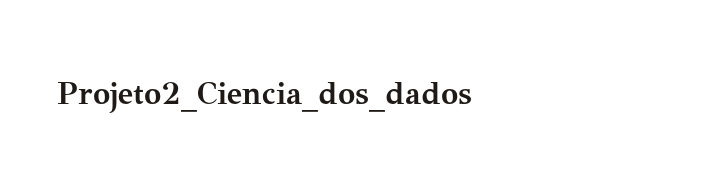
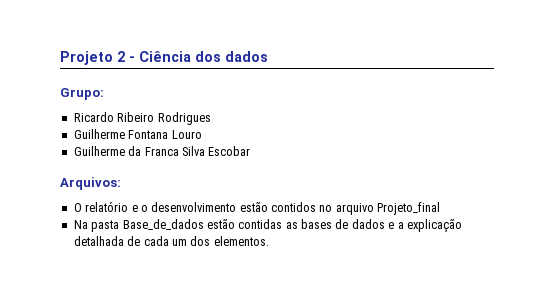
- Projeto2_Ciencia_dos_dados
+ Projeto 2 - Ciência dos dados
+ Grupo:
+ Ricardo Ribeiro Rodrigues
+ Guilherme Fontana Louro
+ Guilherme da Franca Silva Escobar
+ Arquivos:
+ O relatório e o desenvolvimento estão contidos no arquivo Projeto_final
+ Na pasta Base_de_dados estão contidas as bases de dados e a explicação detalhada de cada um dos elementos.

